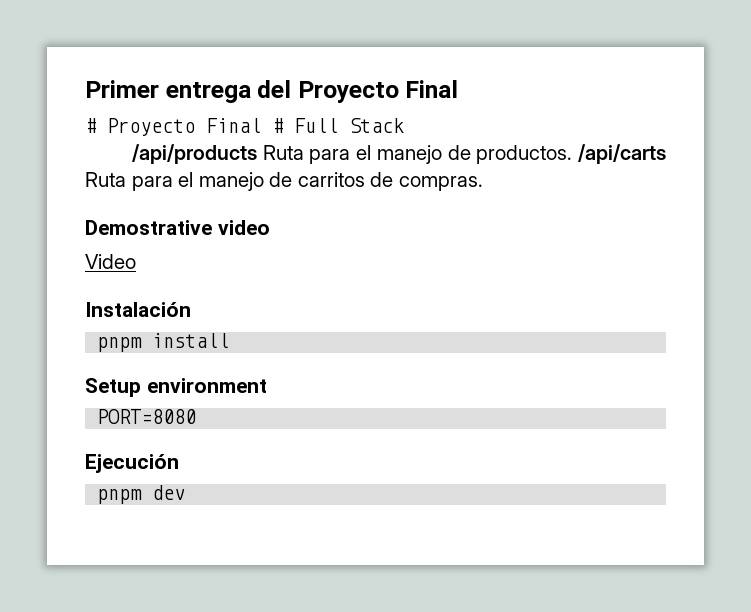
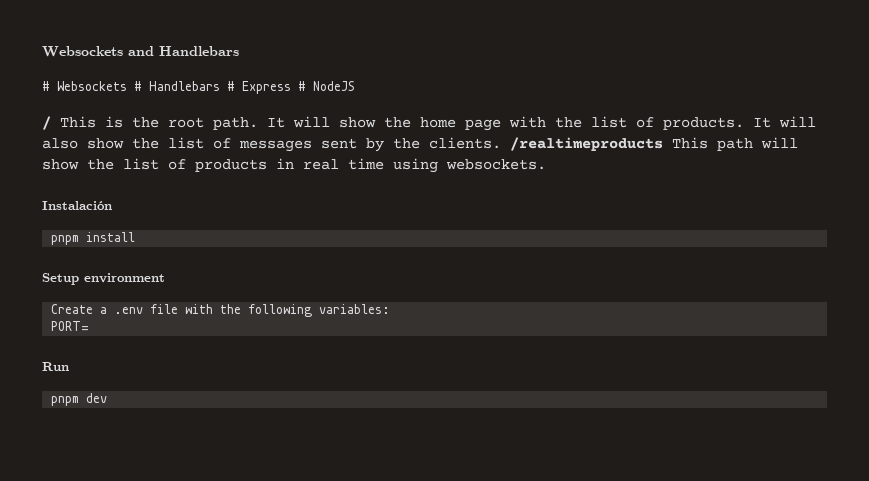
- Primer entrega del Proyecto Final
- # Proyecto Final # Full Stack
- /api/products Ruta para el manejo de productos. /api/carts Ruta para el manejo de carritos de compras.
- Demostrative video
- Video
+ Websockets and Handlebars
+ # Websockets # Handlebars # Express # NodeJS
+ / This is the root path. It will show the home page with the list of products. It will also show the list of messages sent by the clients. /realtimeproducts This path will show the list of products in real time using websockets.
- PORT=8080
- Ejecución
+ Create a .env file with the following variables:
+ PORT=
+ Run

